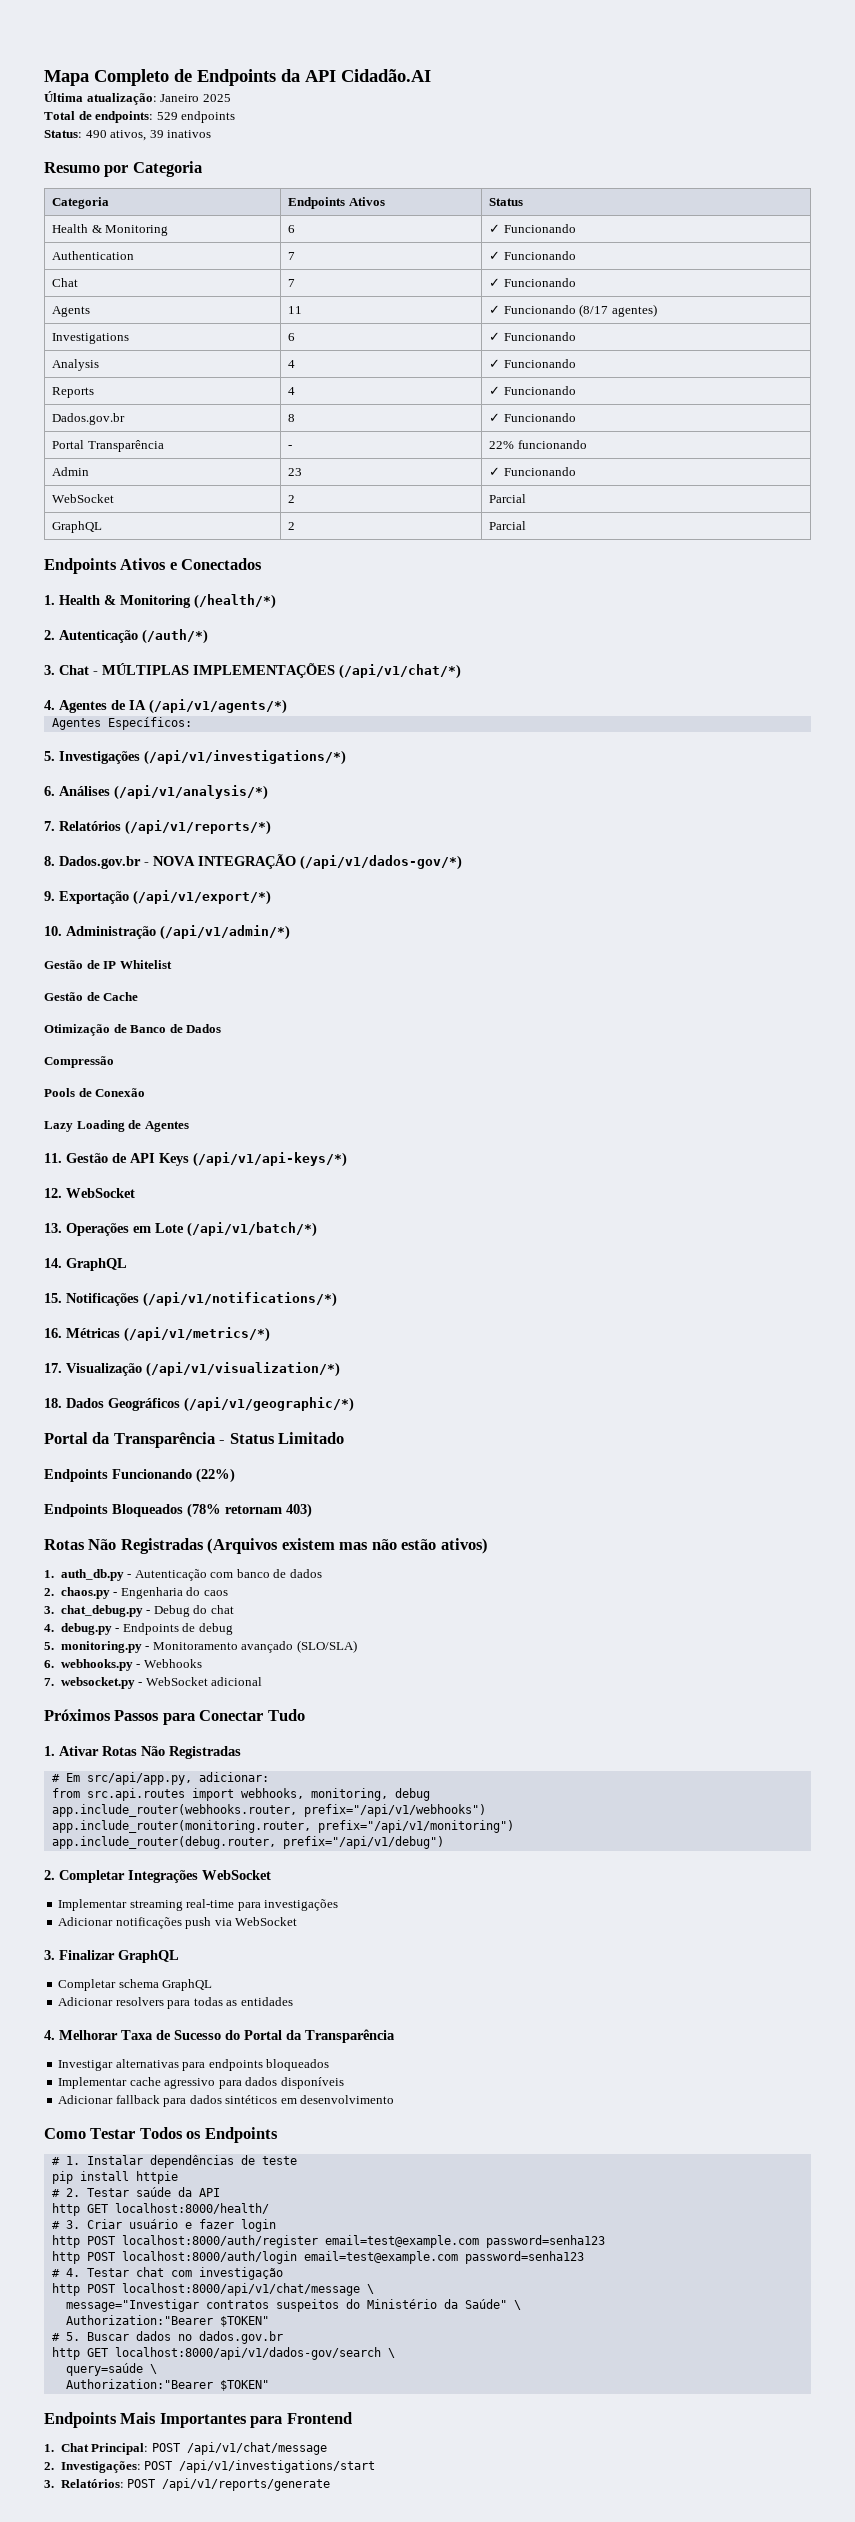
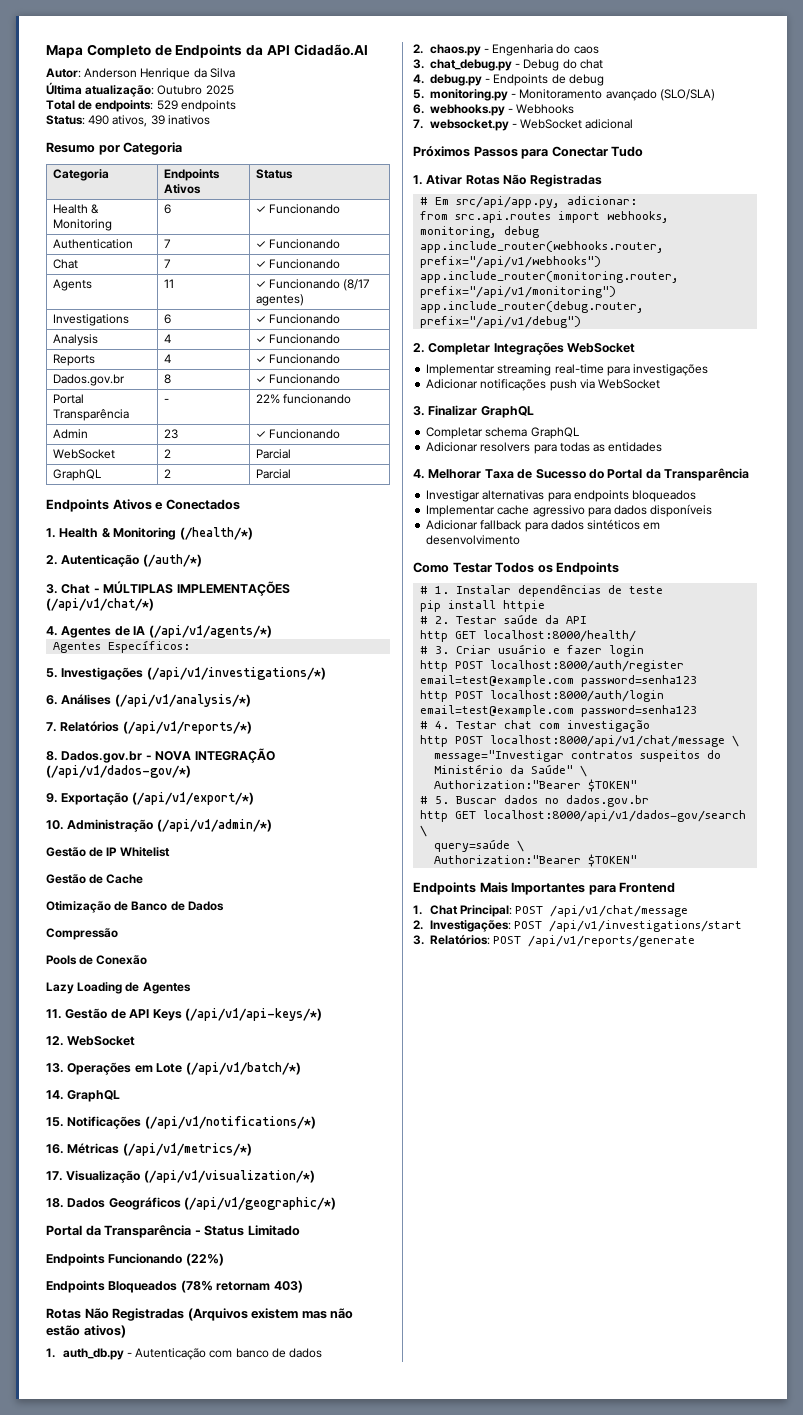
+ Autor: Anderson Henrique da Silva
- Última atualização: Janeiro 2025
+ Última atualização: Outubro 2025

